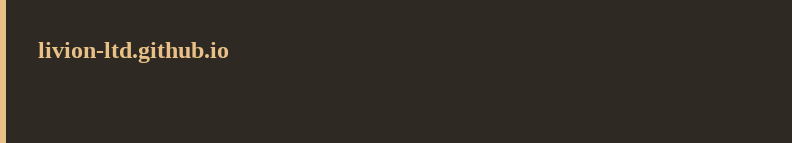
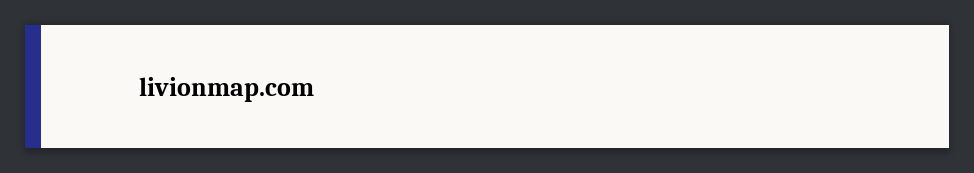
- livion-ltd.github.io
+ livionmap.com

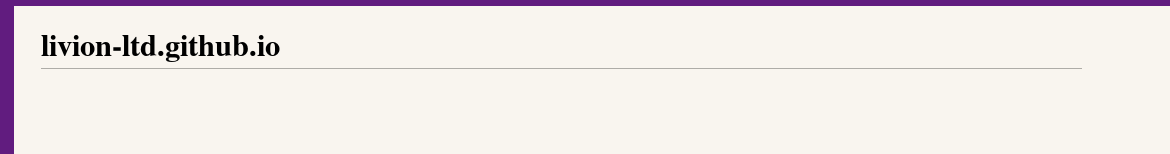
- livionmap.com
+ livion-ltd.github.io

